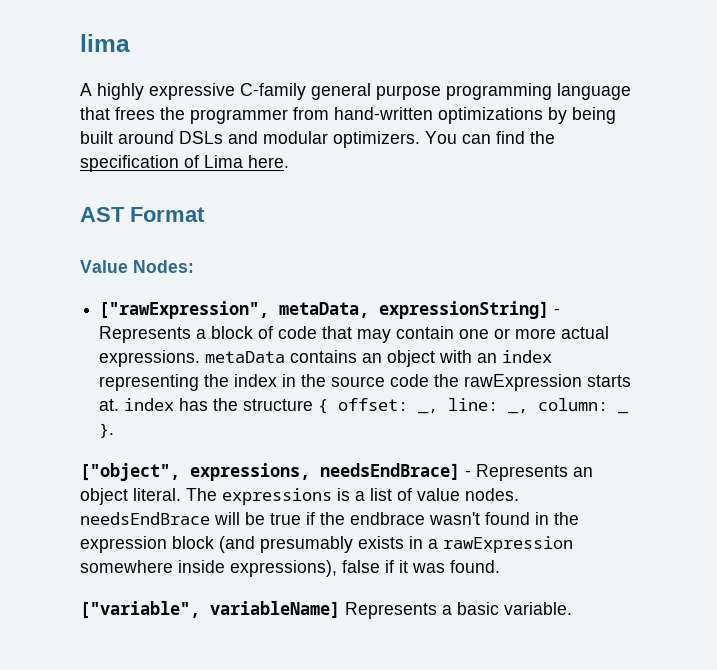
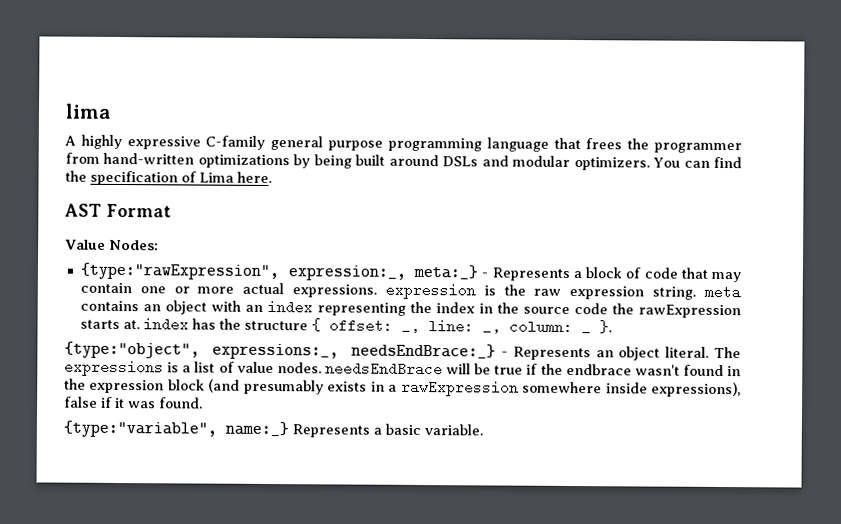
- ["rawExpression", metaData, expressionString] - Represents a block of code that may contain one or more actual expressions. metaData contains an object with an index representing the index in the source code the rawExpression starts at. index has the structure { offset: _, line: _, column: _ }.
+ {type:"rawExpression", expression:_, meta:_} - Represents a block of code that may contain one or more actual expressions. expression is the raw expression string. meta contains an object with an index representing the index in the source code the rawExpression starts at. index has the structure { offset: _, line: _, column: _ }.
- ["object", expressions, needsEndBrace] - Represents an object literal.
+ {type:"object", expressions:_, needsEndBrace:_} - Represents an object literal.
- ["variable", variableName] Represents a basic variable.
+ {type:"variable", name:_} Represents a basic variable.

